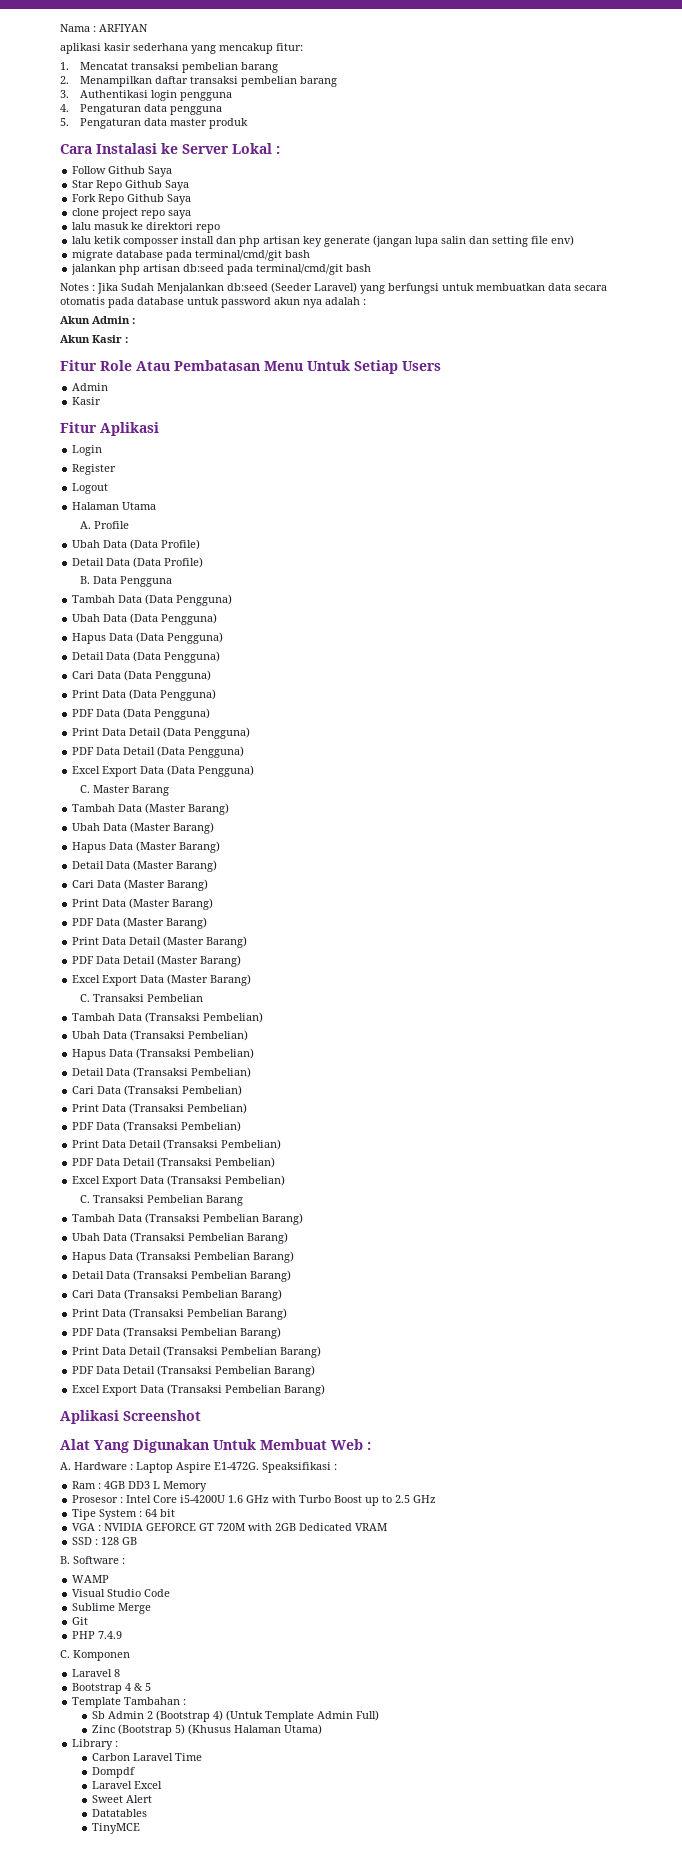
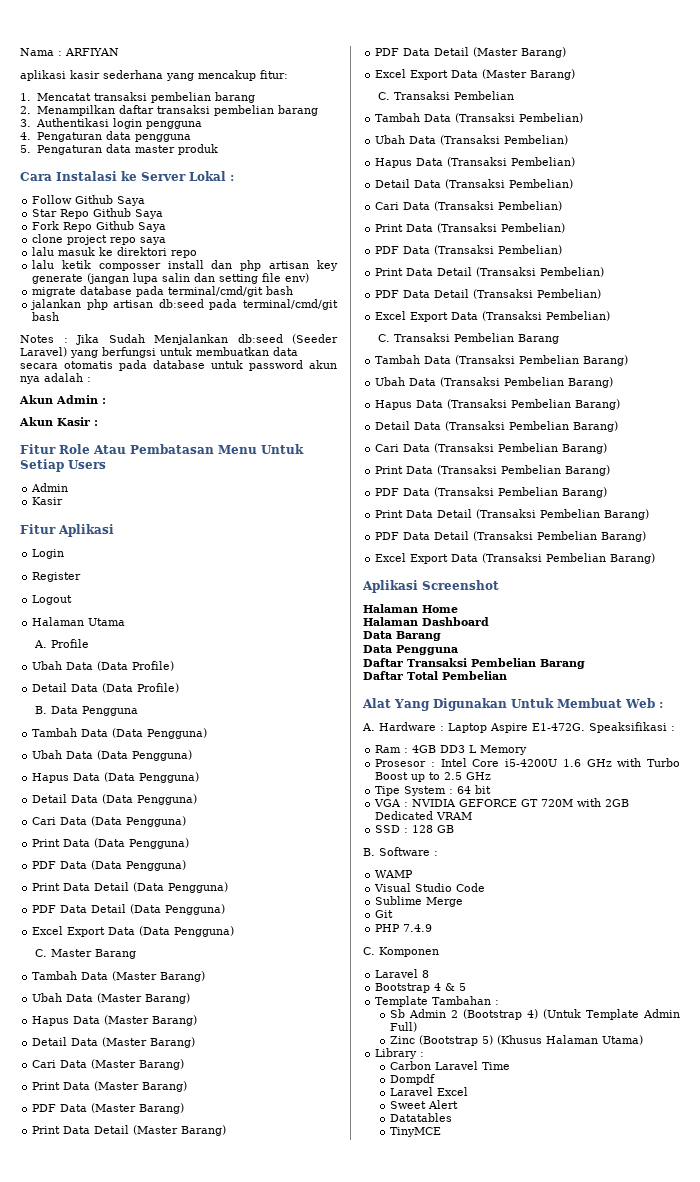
+ Halaman Home
+ Halaman Dashboard
+ Data Barang
+ Data Pengguna
+ Daftar Transaksi Pembelian Barang
+ Daftar Total Pembelian

